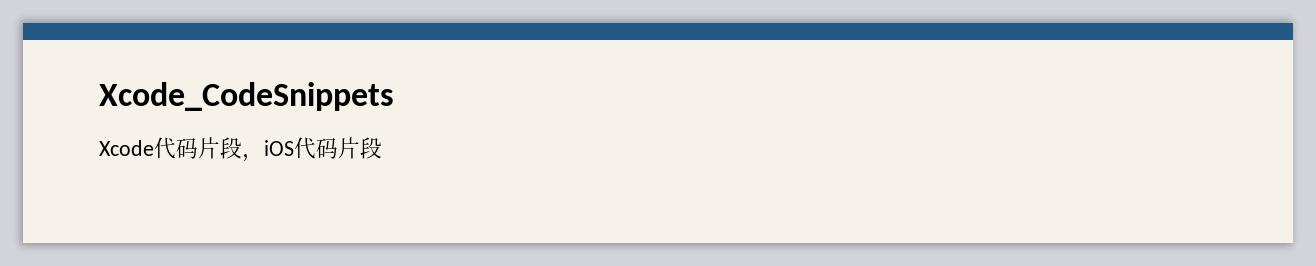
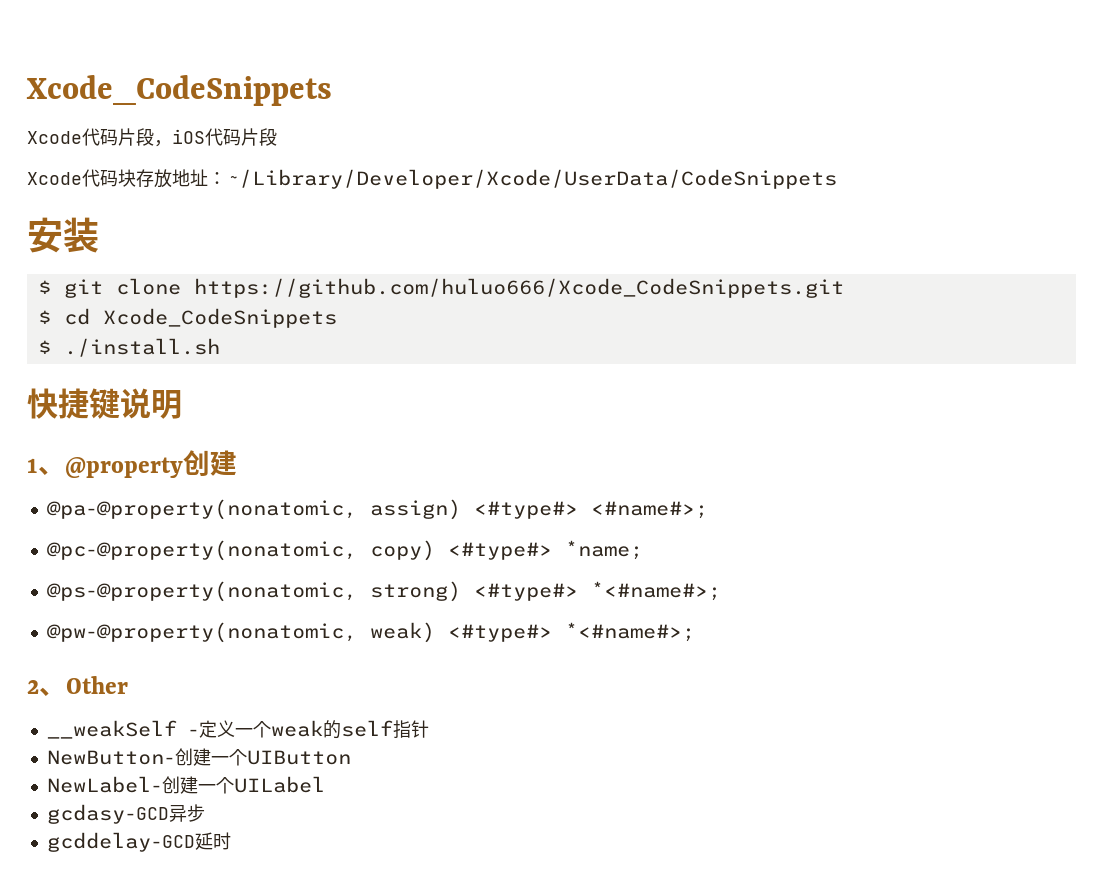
+ Xcode代码块存放地址：~/Library/Developer/Xcode/UserData/CodeSnippets
+ 安装
+ $ git clone https://github.com/huluo666/Xcode_CodeSnippets.git
+ $ cd Xcode_CodeSnippets
+ $ ./install.sh
+ 快捷键说明
+ 1、@property创建
+ @pa-@property(nonatomic, assign) <#type#> <#name#>;
+ @pc-@property(nonatomic, copy) <#type#> *name;
+ @ps-@property(nonatomic, strong) <#type#> *<#name#>;
+ @pw-@property(nonatomic, weak) <#type#> *<#name#>;
+ 2、Other
+ __weakSelf -定义一个weak的self指针
+ NewButton-创建一个UIButton
+ NewLabel-创建一个UILabel
+ gcdasy-GCD异步
+ gcddelay-GCD延时

